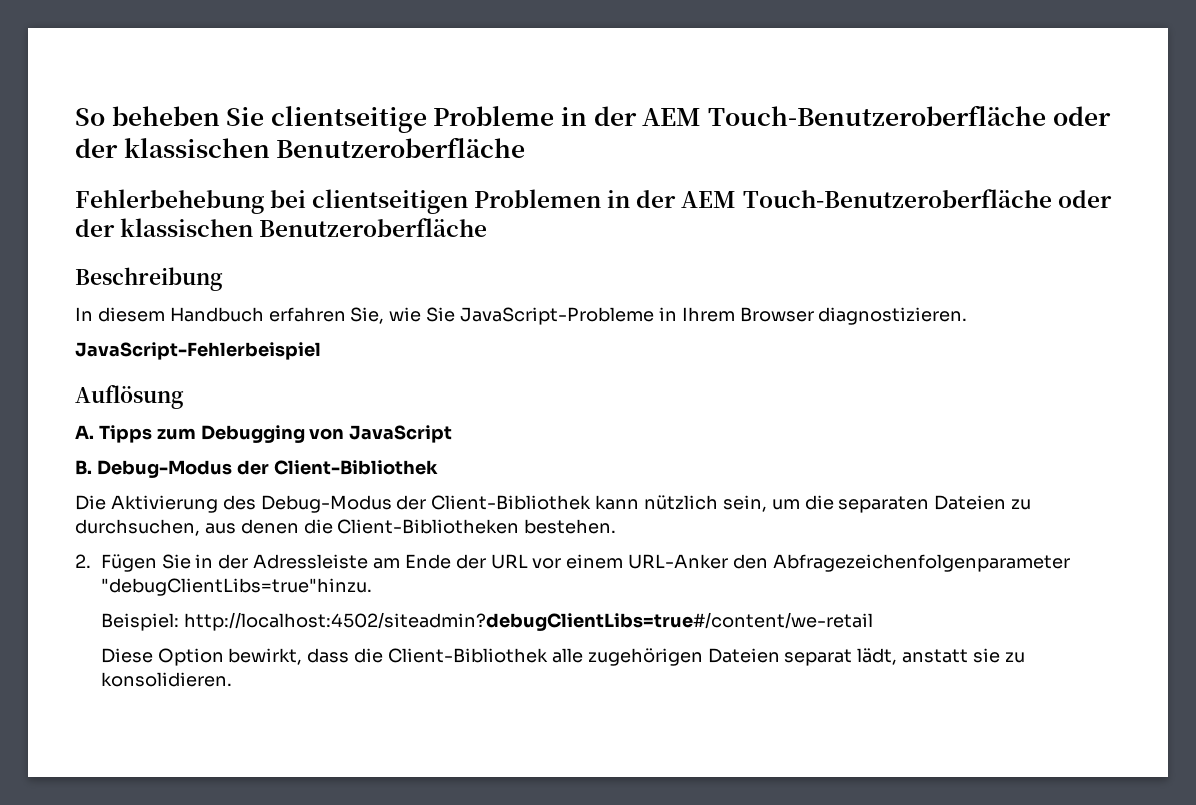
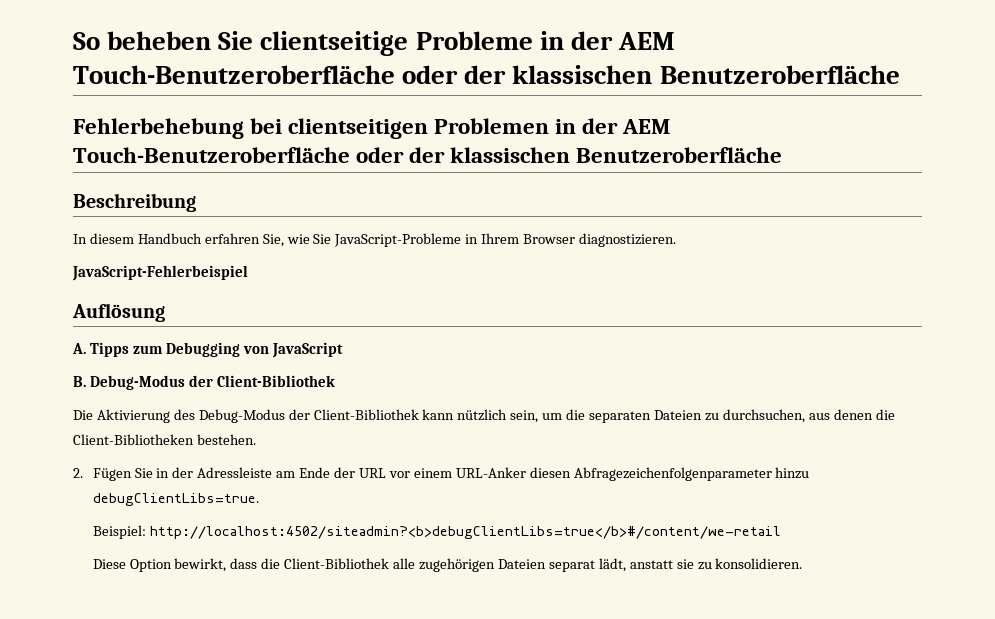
- 2. Fügen Sie in der Adressleiste am Ende der URL vor einem URL-Anker den Abfragezeichenfolgenparameter "debugClientLibs=true"hinzu.
+ 2. Fügen Sie in der Adressleiste am Ende der URL vor einem URL-Anker diesen Abfragezeichenfolgenparameter hinzu debugClientLibs=true.
- Beispiel: http://localhost:4502/siteadmin?debugClientLibs=true#/content/we-retail
+ Beispiel: http://localhost:4502/siteadmin?<b>debugClientLibs=true</b>#/content/we-retail

